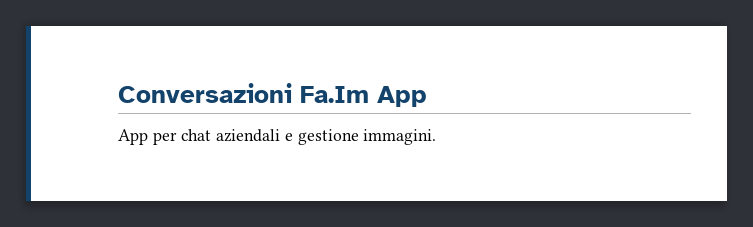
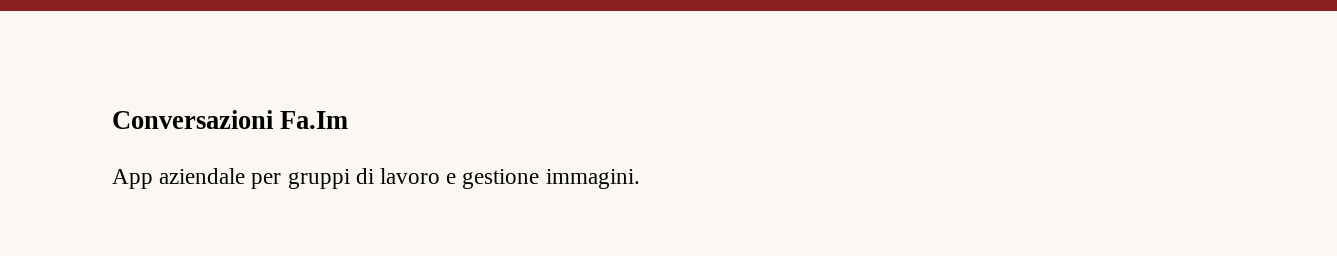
- Conversazioni Fa.Im App
- App per chat aziendali e gestione immagini.
+ Conversazioni Fa.Im
+ App aziendale per gruppi di lavoro e gestione immagini.

